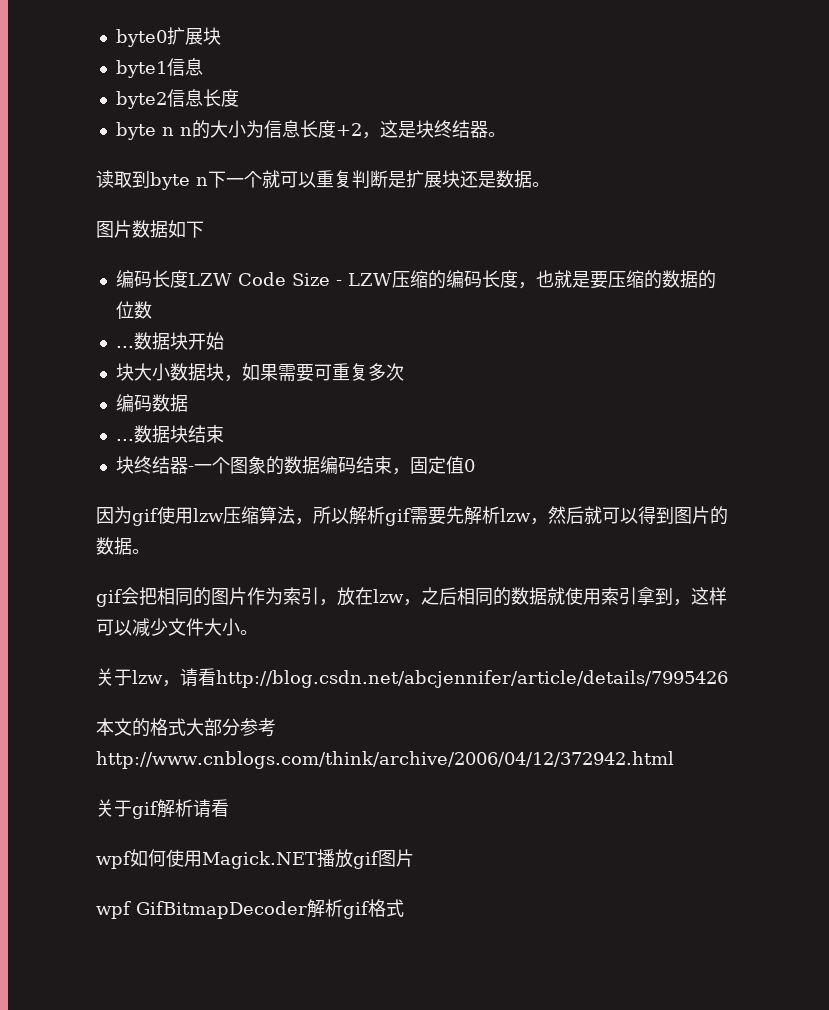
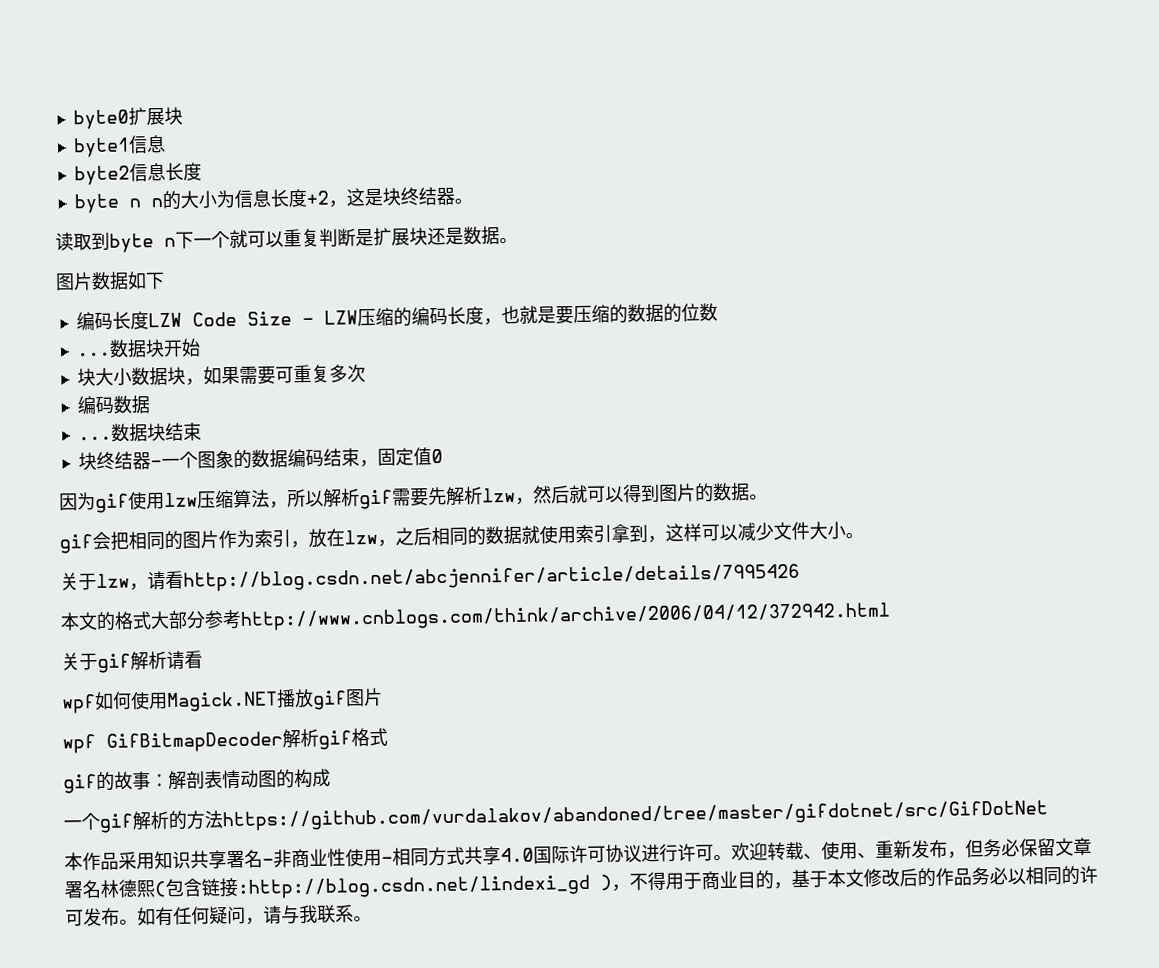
+ gif的故事：解剖表情动图的构成
+ 一个gif解析的方法https://github.com/vurdalakov/abandoned/tree/master/gifdotnet/src/GifDotNet
+ 本作品采用知识共享署名-非商业性使用-相同方式共享4.0国际许可协议进行许可。欢迎转载、使用、重新发布，但务必保留文章署名林德熙(包含链接:http://blog.csdn.net/lindexi_gd )，不得用于商业目的，基于本文修改后的作品务必以相同的许可发布。如有任何疑问，请与我联系。

